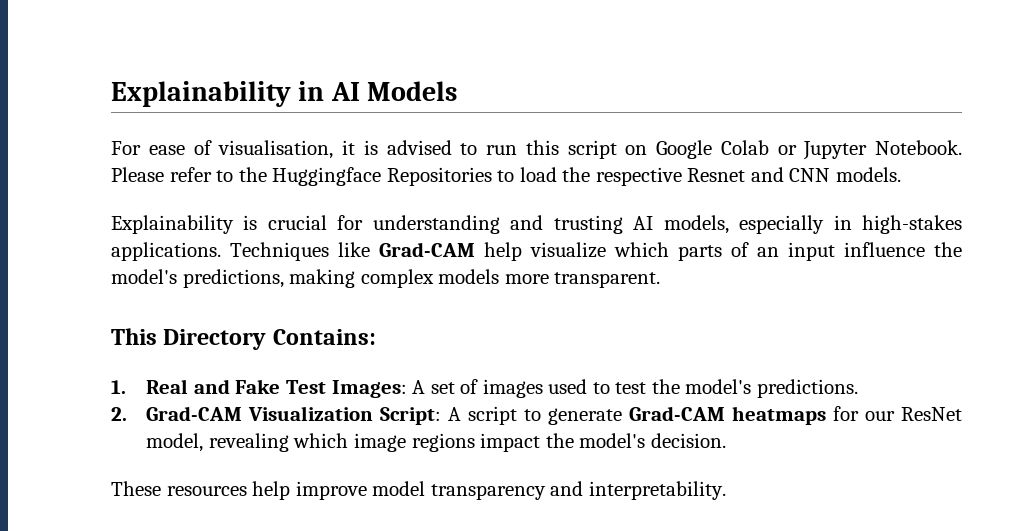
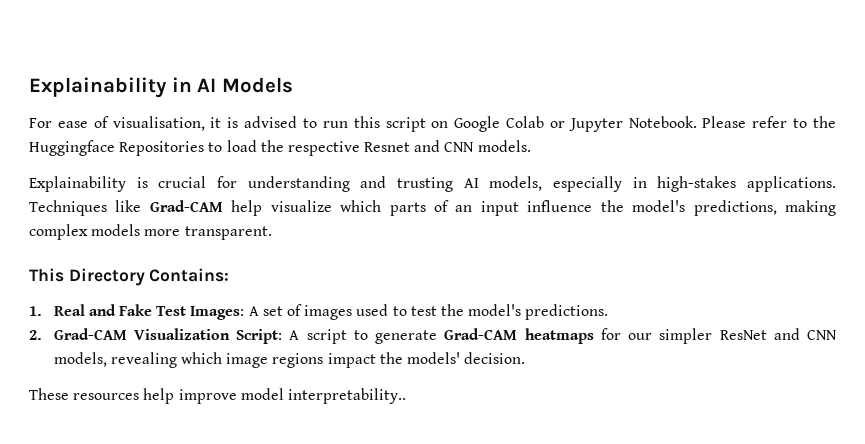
- 2. Grad-CAM Visualization Script: A script to generate Grad-CAM heatmaps for our ResNet model, revealing which image regions impact the model's decision.
+ 2. Grad-CAM Visualization Script: A script to generate Grad-CAM heatmaps for our simpler ResNet and CNN models, revealing which image regions impact the models' decision.
- These resources help improve model transparency and interpretability.
+ These resources help improve model interpretability..

